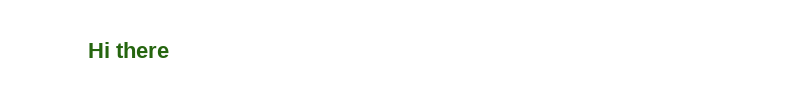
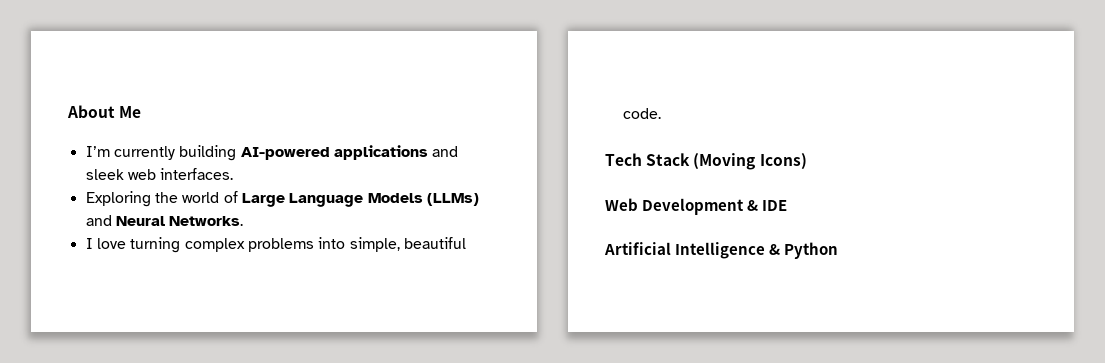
- Hi there
+ About Me
+ I’m currently building AI-powered applications and sleek web interfaces.
+ Exploring the world of Large Language Models (LLMs) and Neural Networks.
+ I love turning complex problems into simple, beautiful code.
+ Tech Stack (Moving Icons)
+ Web Development & IDE
+ Artificial Intelligence & Python

